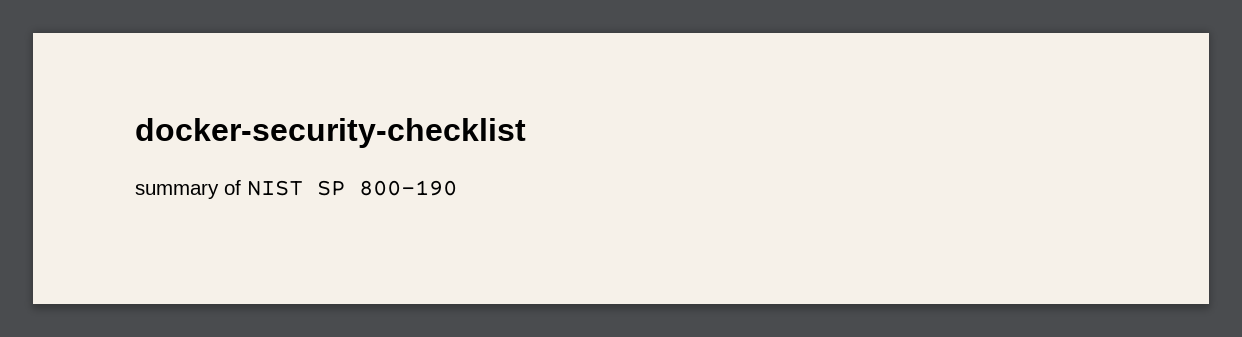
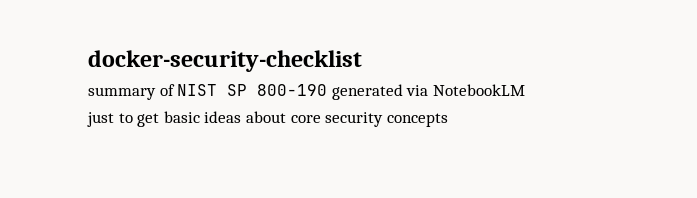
- summary of NIST SP 800-190
+ summary of NIST SP 800-190 generated via NotebookLM
+ just to get basic ideas about core security concepts

